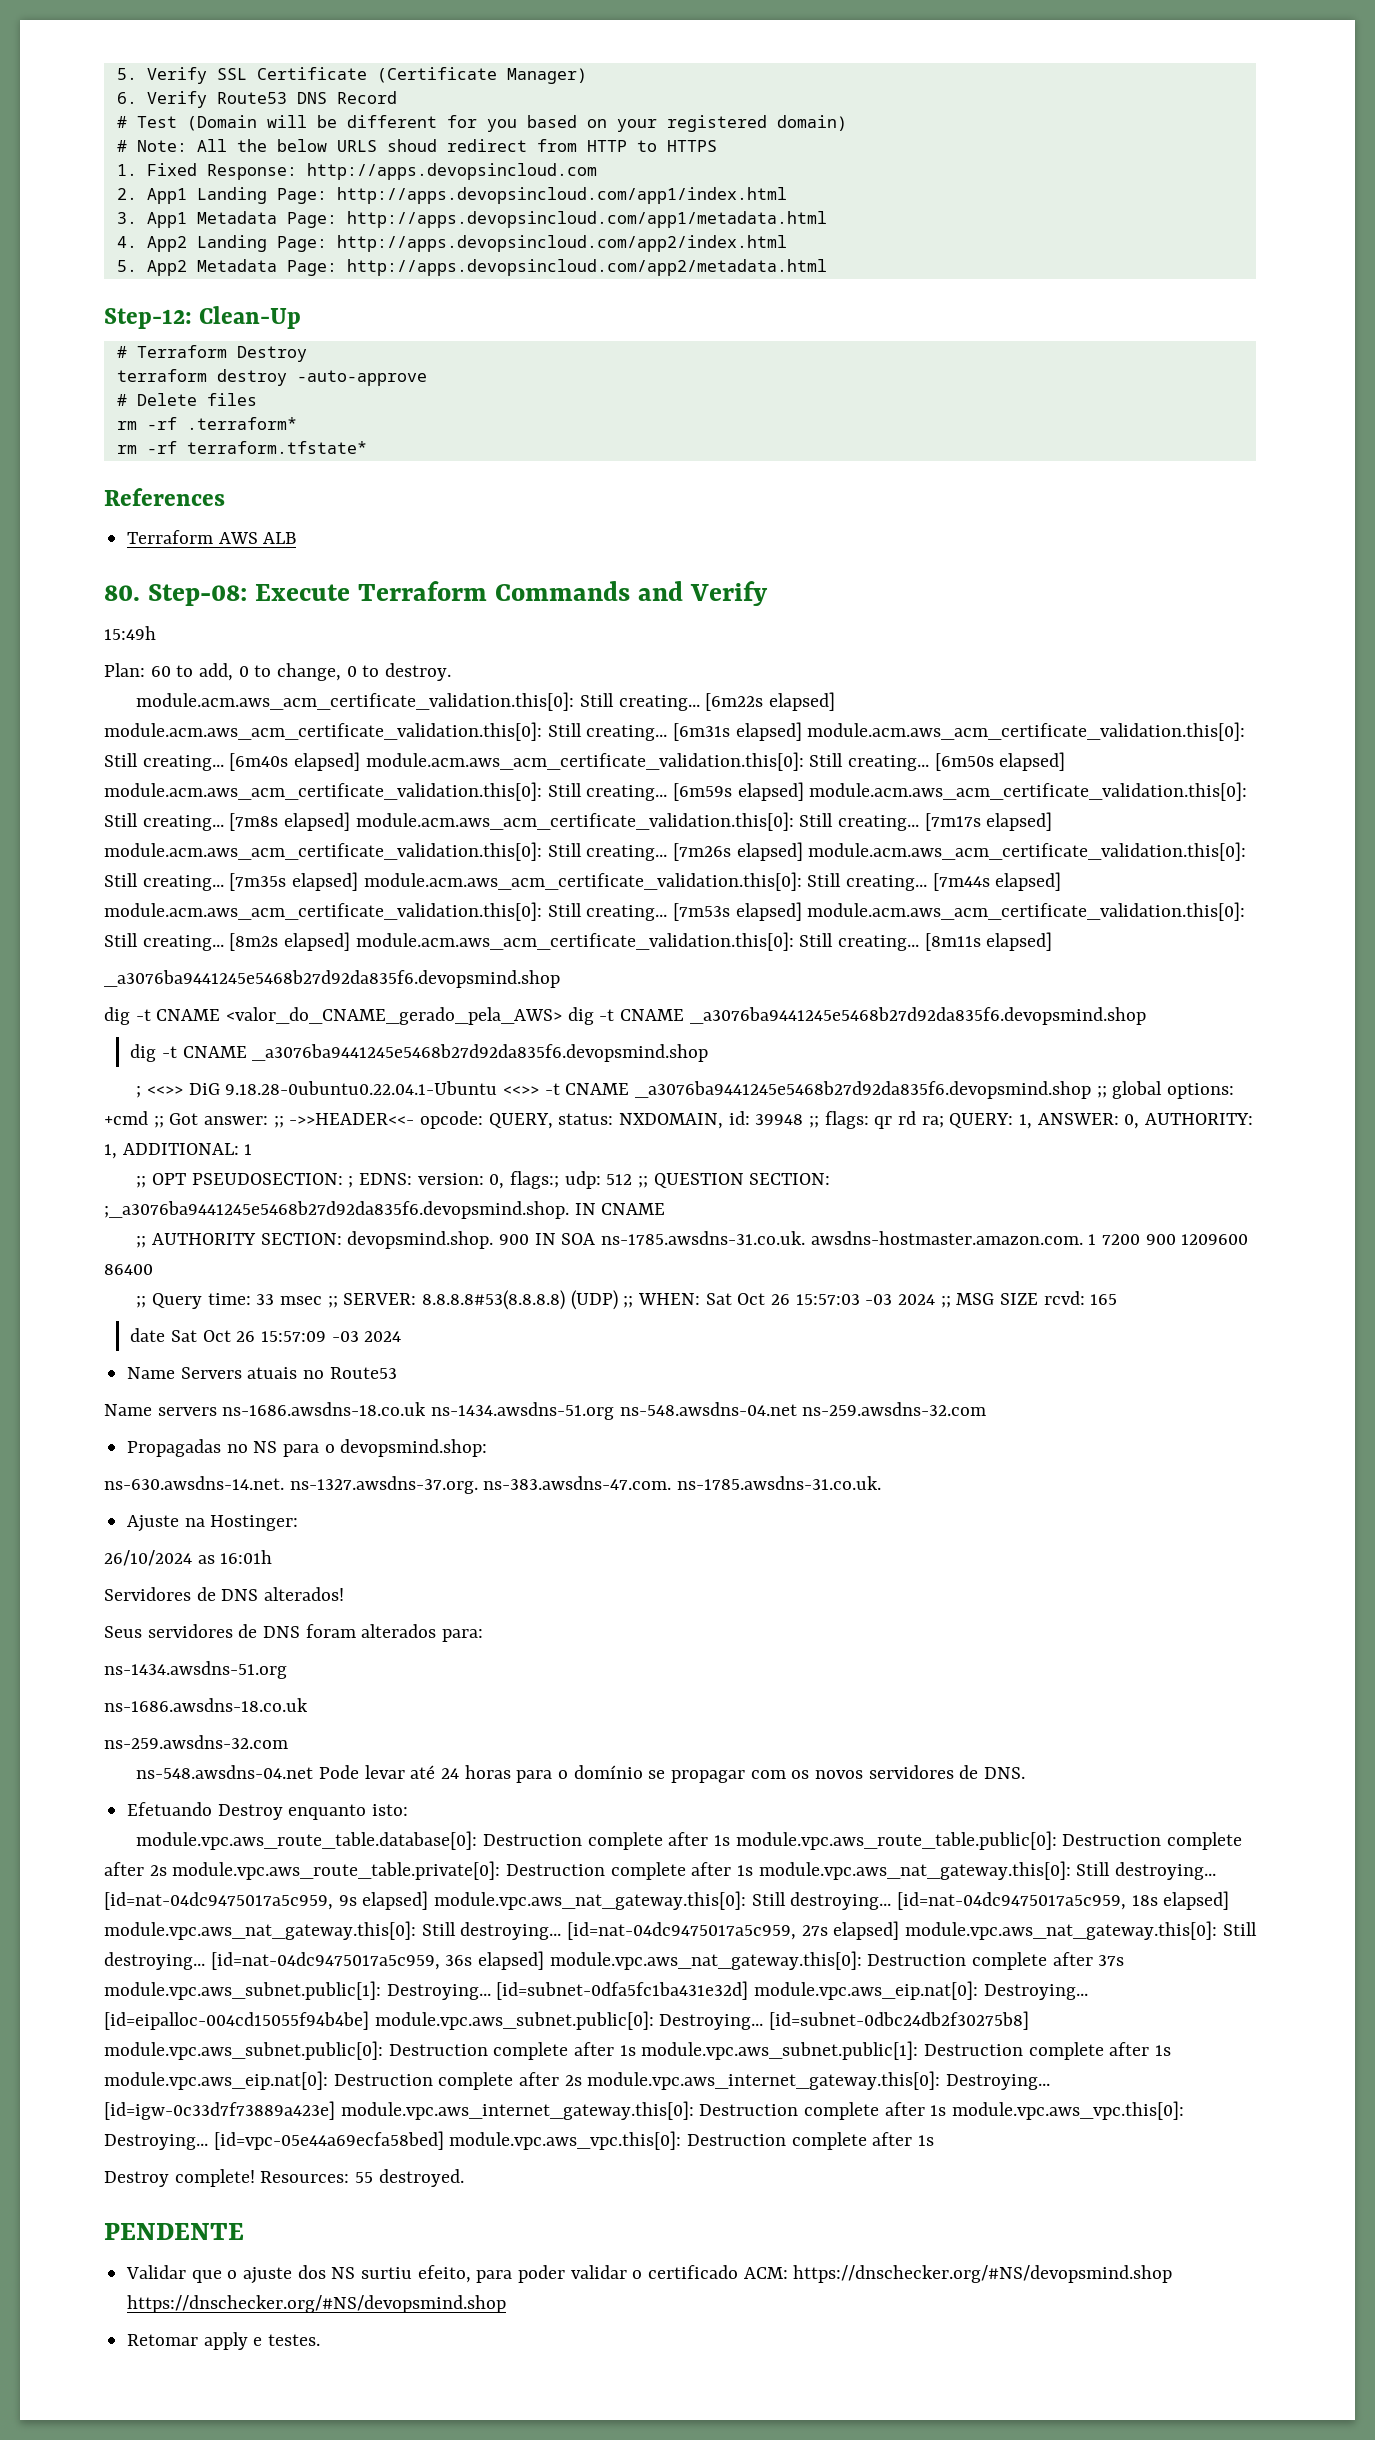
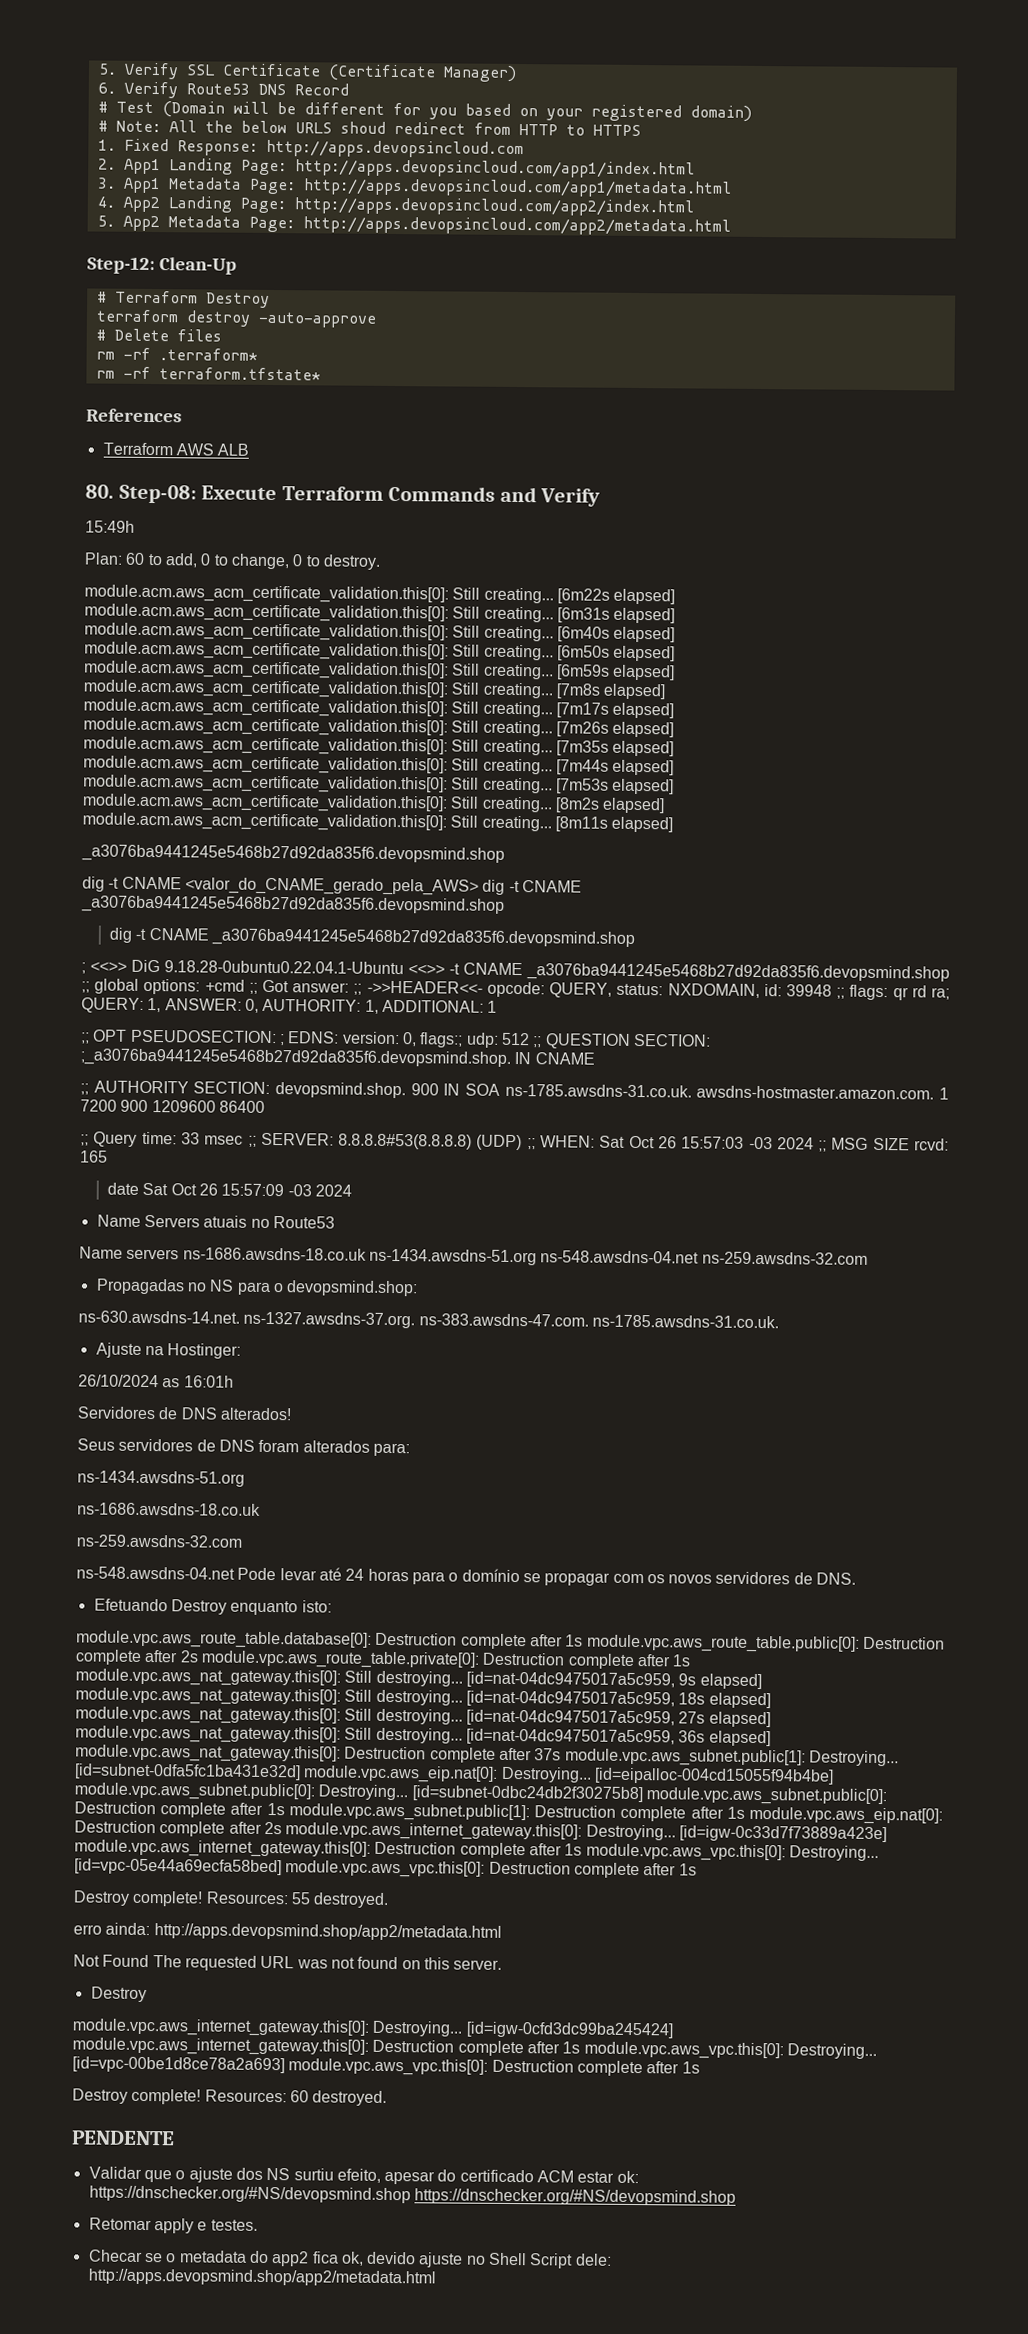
+ erro ainda: http://apps.devopsmind.shop/app2/metadata.html
+ Not Found The requested URL was not found on this server.
+ Destroy
+ module.vpc.aws_internet_gateway.this[0]: Destroying... [id=igw-0cfd3dc99ba245424] module.vpc.aws_internet_gateway.this[0]: Destruction complete after 1s module.vpc.aws_vpc.this[0]: Destroying... [id=vpc-00be1d8ce78a2a693] module.vpc.aws_vpc.this[0]: Destruction complete after 1s
+ Destroy complete! Resources: 60 destroyed.
- Validar que o ajuste dos NS surtiu efeito, para poder validar o certificado ACM: https://dnschecker.org/#NS/devopsmind.shop https://dnschecker.org/#NS/devopsmind.shop
+ Validar que o ajuste dos NS surtiu efeito, apesar do certificado ACM estar ok: https://dnschecker.org/#NS/devopsmind.shop https://dnschecker.org/#NS/devopsmind.shop
+ Checar se o metadata do app2 fica ok, devido ajuste no Shell Script dele: http://apps.devopsmind.shop/app2/metadata.html

